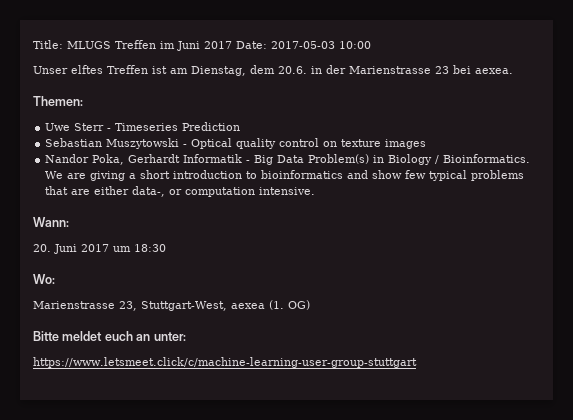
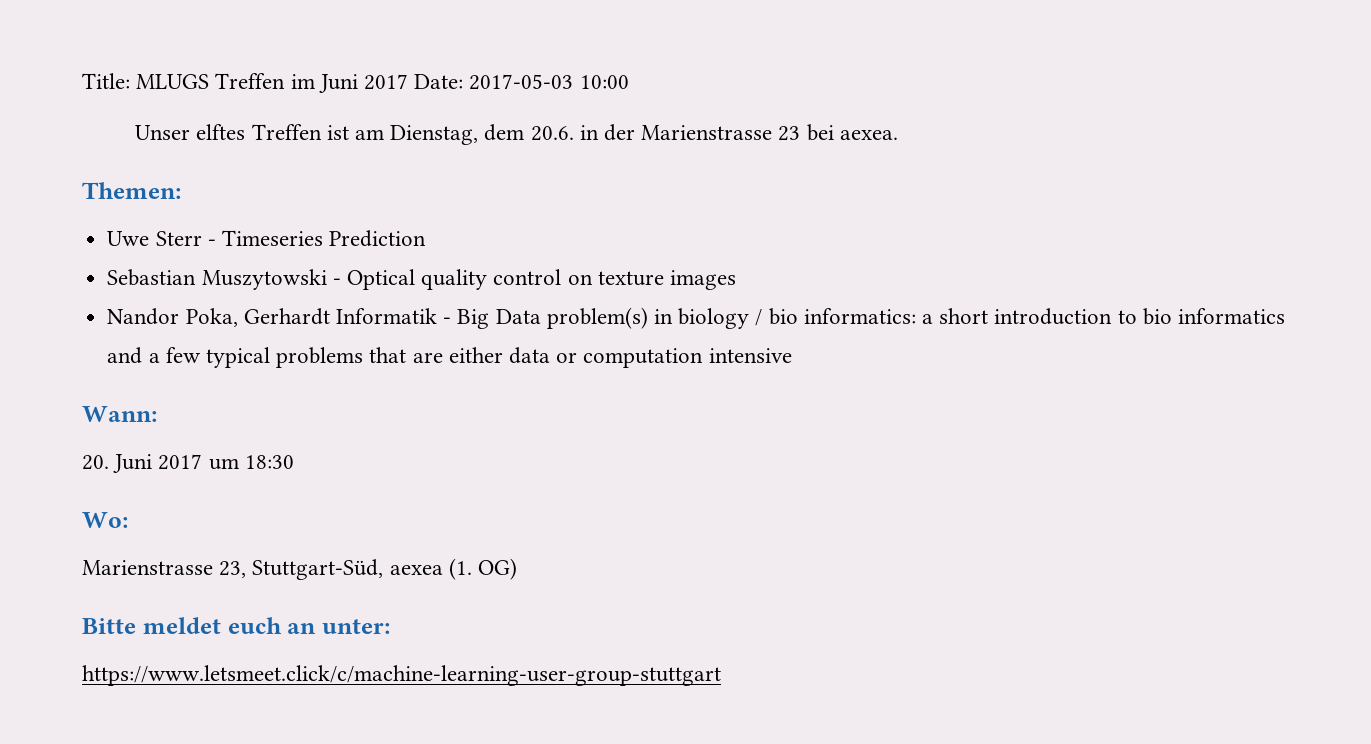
- Nandor Poka, Gerhardt Informatik - Big Data Problem(s) in Biology / Bioinformatics. We are giving a short introduction to bioinformatics and show few typical problems that are either data-, or computation intensive.
+ Nandor Poka, Gerhardt Informatik - Big Data problem(s) in biology / bio informatics: a short introduction to bio informatics and a few typical problems that are either data or computation intensive
- Marienstrasse 23, Stuttgart-West, aexea (1. OG)
+ Marienstrasse 23, Stuttgart-Süd, aexea (1. OG)

